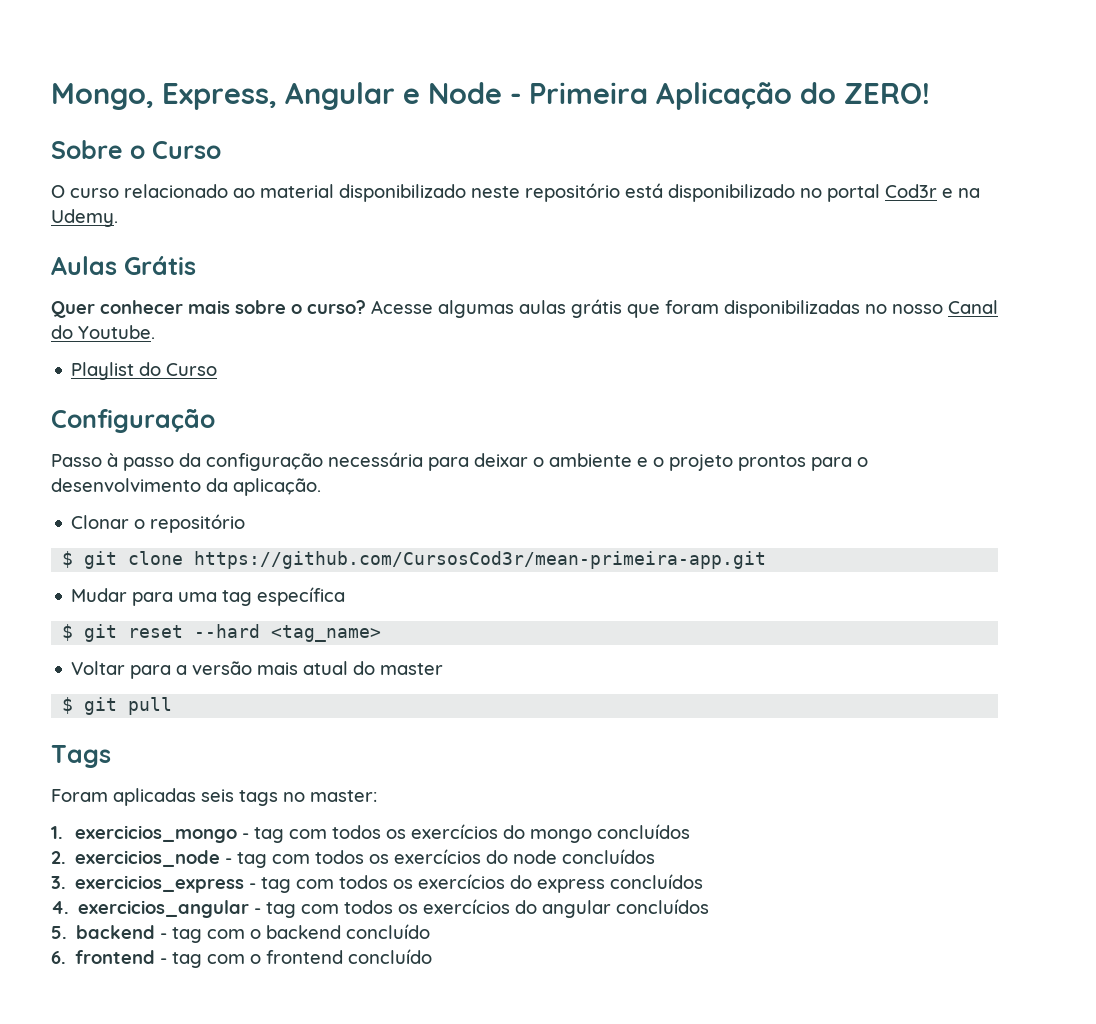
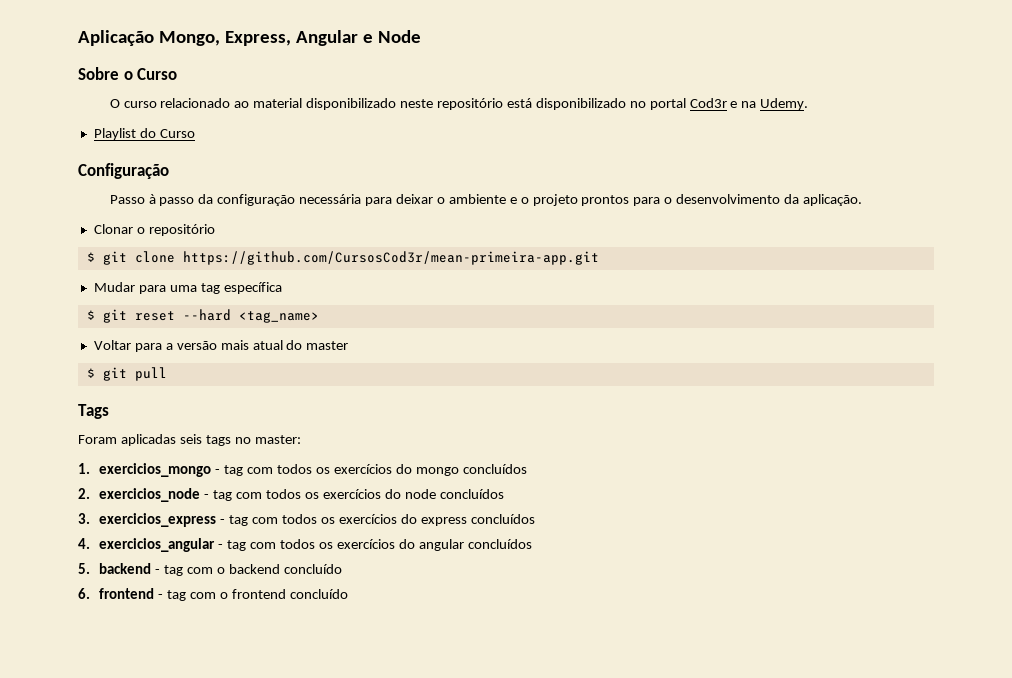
- Mongo, Express, Angular e Node - Primeira Aplicação do ZERO!
+ Aplicação Mongo, Express, Angular e Node
- Aulas Grátis
- Quer conhecer mais sobre o curso? Acesse algumas aulas grátis que foram disponibilizadas no nosso Canal do Youtube.

